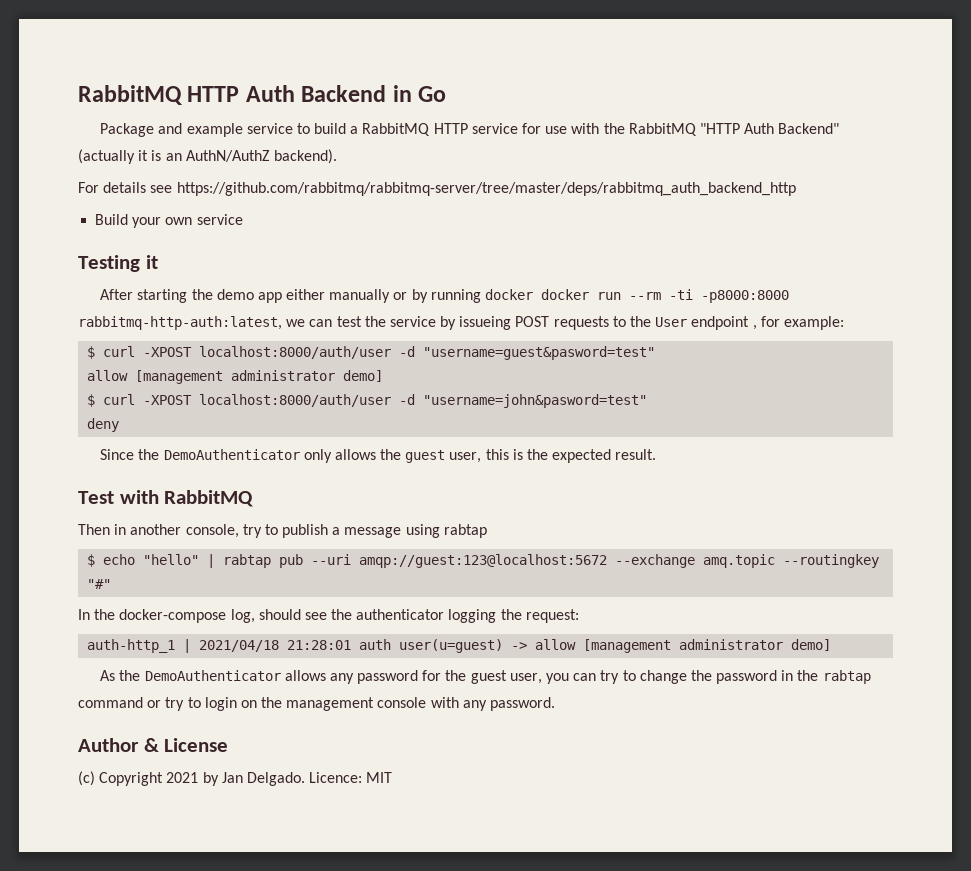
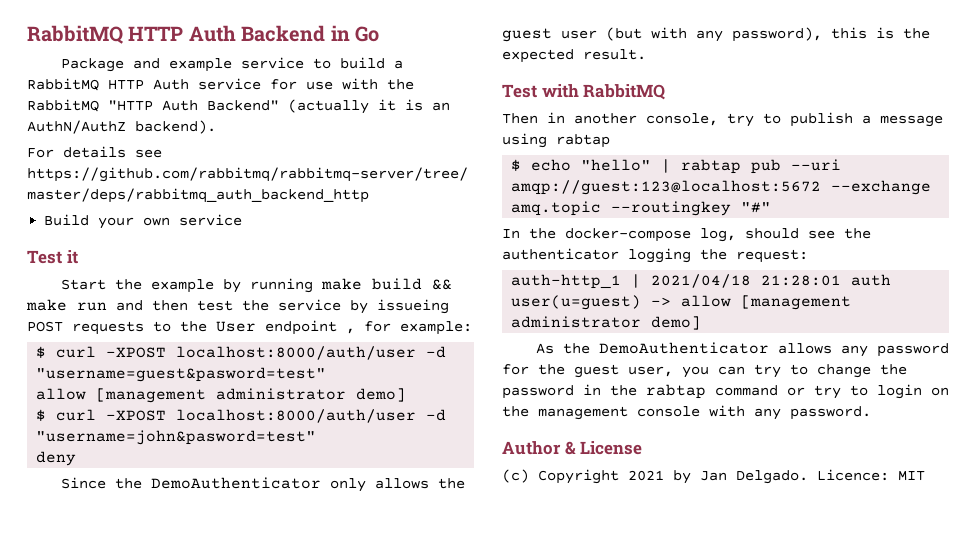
- Package and example service to build a RabbitMQ HTTP service for use with the RabbitMQ "HTTP Auth Backend" (actually it is an AuthN/AuthZ backend).
+ Package and example service to build a RabbitMQ HTTP Auth service for use with the RabbitMQ "HTTP Auth Backend" (actually it is an AuthN/AuthZ backend).
- Testing it
+ Test it
- After starting the demo app either manually or by running docker docker run --rm -ti -p8000:8000 rabbitmq-http-auth:latest, we can test the service by issueing POST requests to the User endpoint , for example:
+ Start the example by running make build && make run and then test the service by issueing POST requests to the User endpoint , for example:
- Since the DemoAuthenticator only allows the guest user, this is the expected result.
+ Since the DemoAuthenticator only allows the guest user (but with any password), this is the expected result.

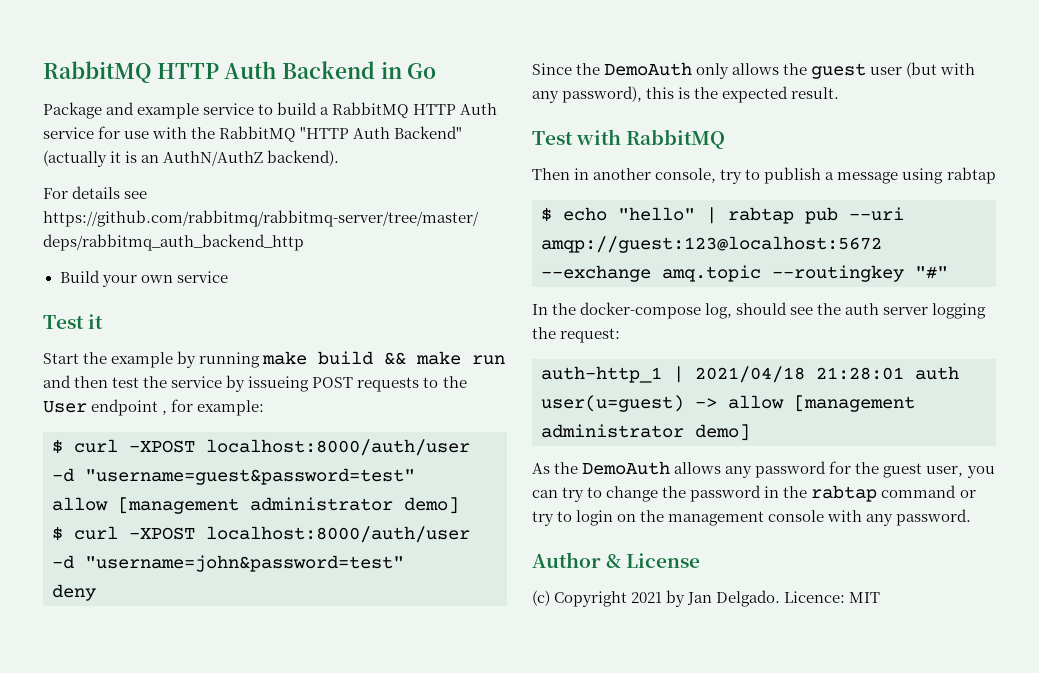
- $ curl -XPOST localhost:8000/auth/user -d "username=guest&pasword=test"
+ $ curl -XPOST localhost:8000/auth/user -d "username=guest&password=test"
- $ curl -XPOST localhost:8000/auth/user -d "username=john&pasword=test"
+ $ curl -XPOST localhost:8000/auth/user -d "username=john&password=test"
- Since the DemoAuthenticator only allows the guest user (but with any password), this is the expected result.
+ Since the DemoAuth only allows the guest user (but with any password), this is the expected result.
- In the docker-compose log, should see the authenticator logging the request:
+ In the docker-compose log, should see the auth server logging the request:
- As the DemoAuthenticator allows any password for the guest user, you can try to change the password in the rabtap command or try to login on the management console with any password.
+ As the DemoAuth allows any password for the guest user, you can try to change the password in the rabtap command or try to login on the management console with any password.

